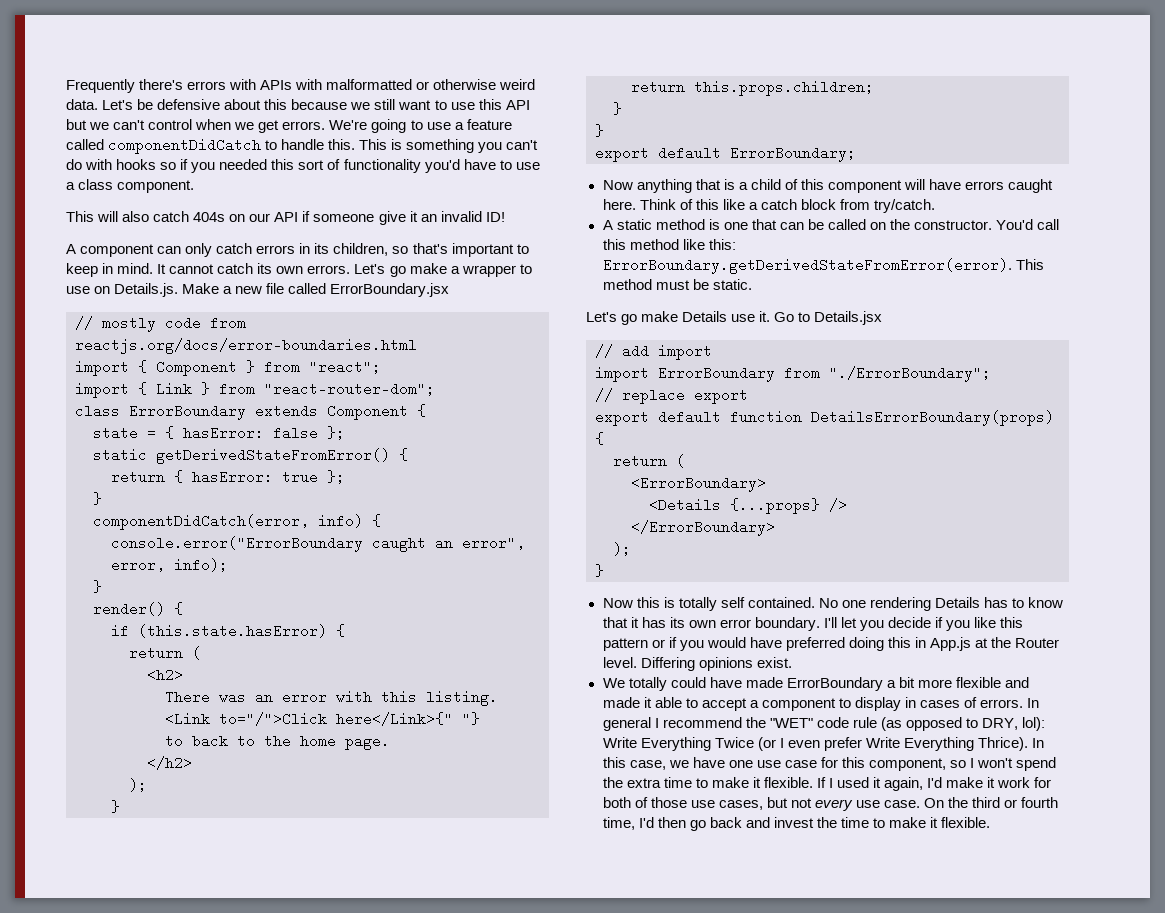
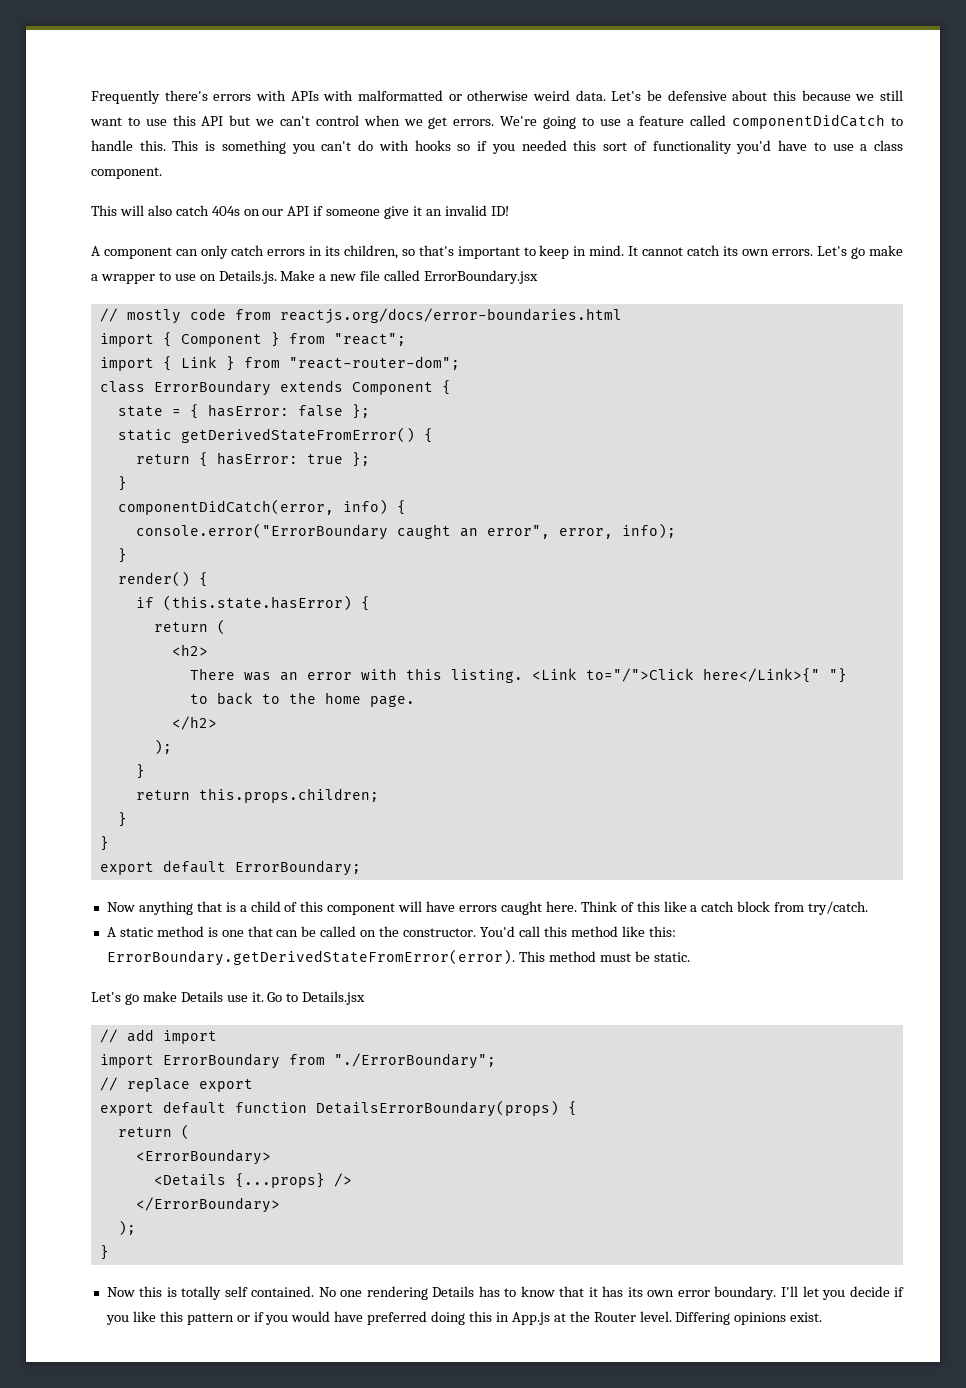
- We totally could have made ErrorBoundary a bit more flexible and made it able to accept a component to display in cases of errors. In general I recommend the "WET" code rule (as opposed to DRY, lol): Write Everything Twice (or I even prefer Write Everything Thrice). In this case, we have one use case for this component, so I won't spend the extra time to make it flexible. If I used it again, I'd make it work for both of those use cases, but not every use case. On the third or fourth time, I'd then go back and invest the time to make it flexible.

